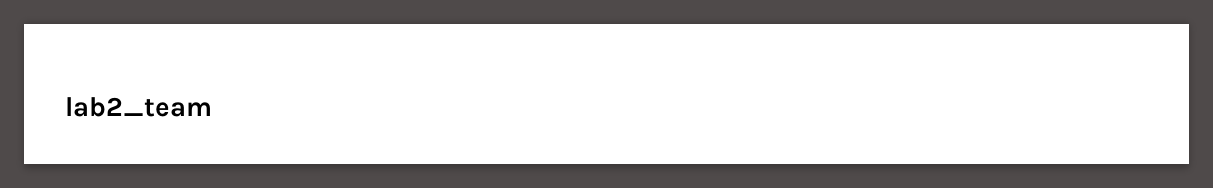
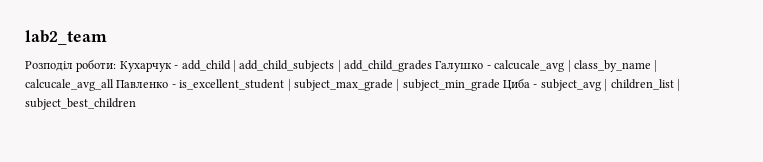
+ Розподіл роботи: Кухарчук - add_child | add_child_subjects | add_child_grades Галушко - calcucale_avg | class_by_name | calcucale_avg_all Павленко - is_excellent_student | subject_max_grade | subject_min_grade Циба - subject_avg | children_list | subject_best_children

